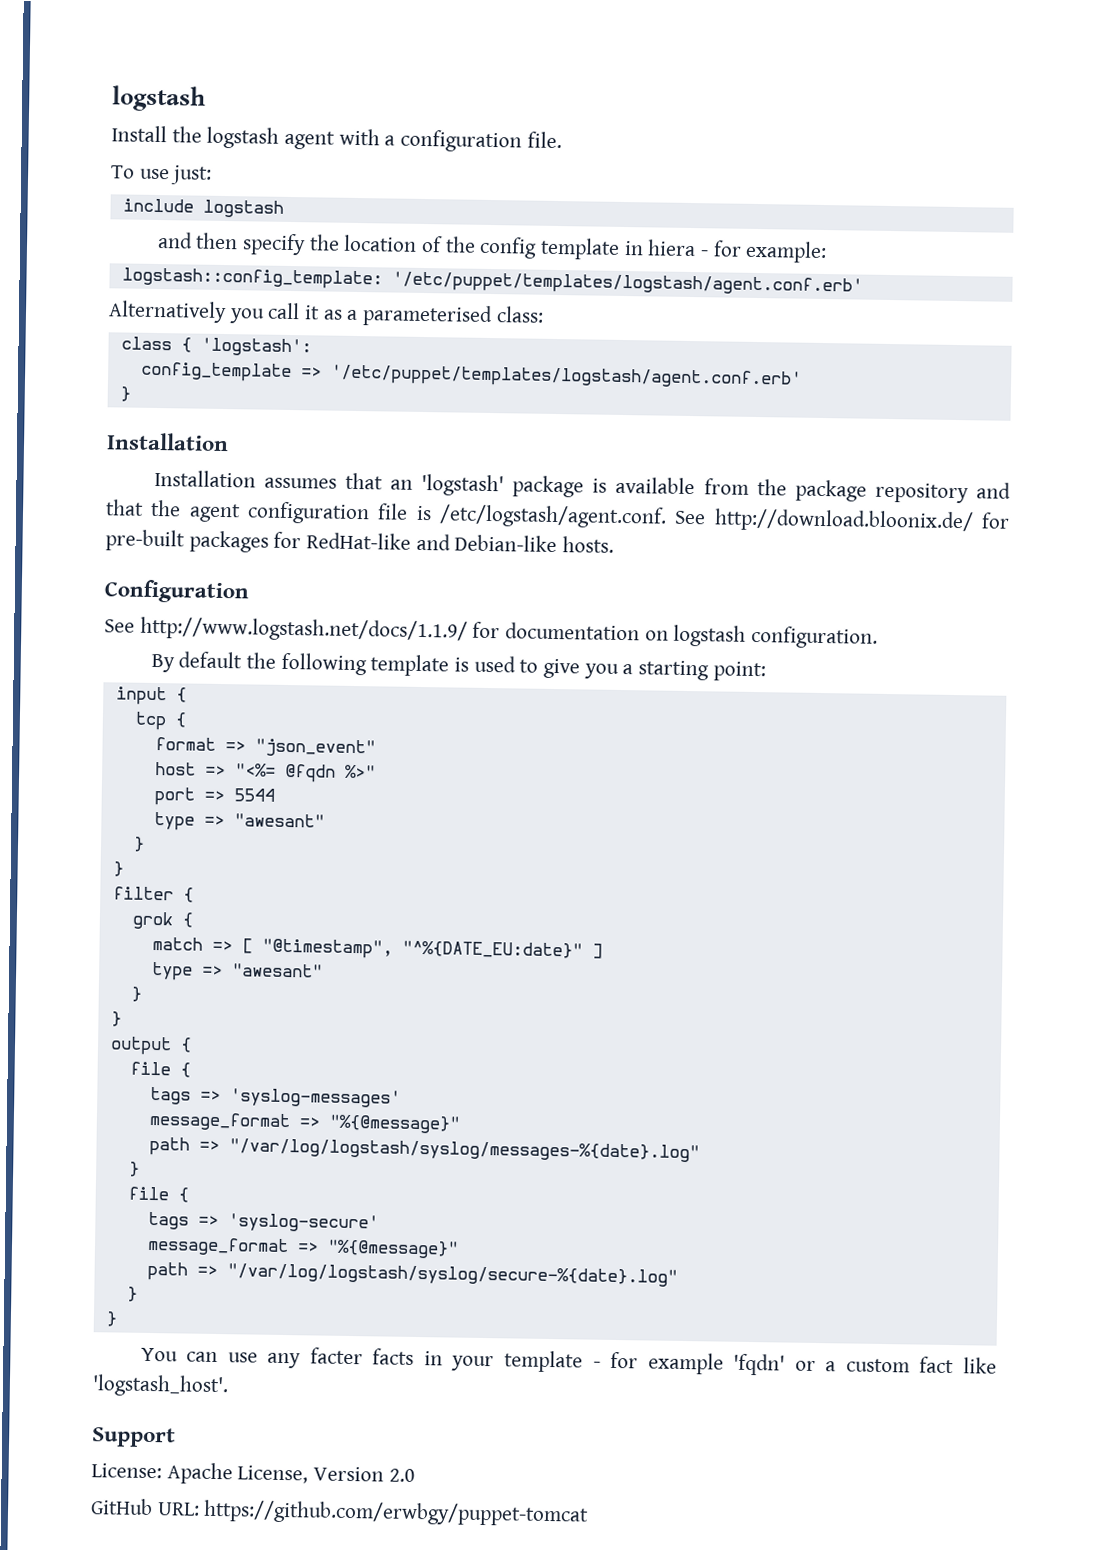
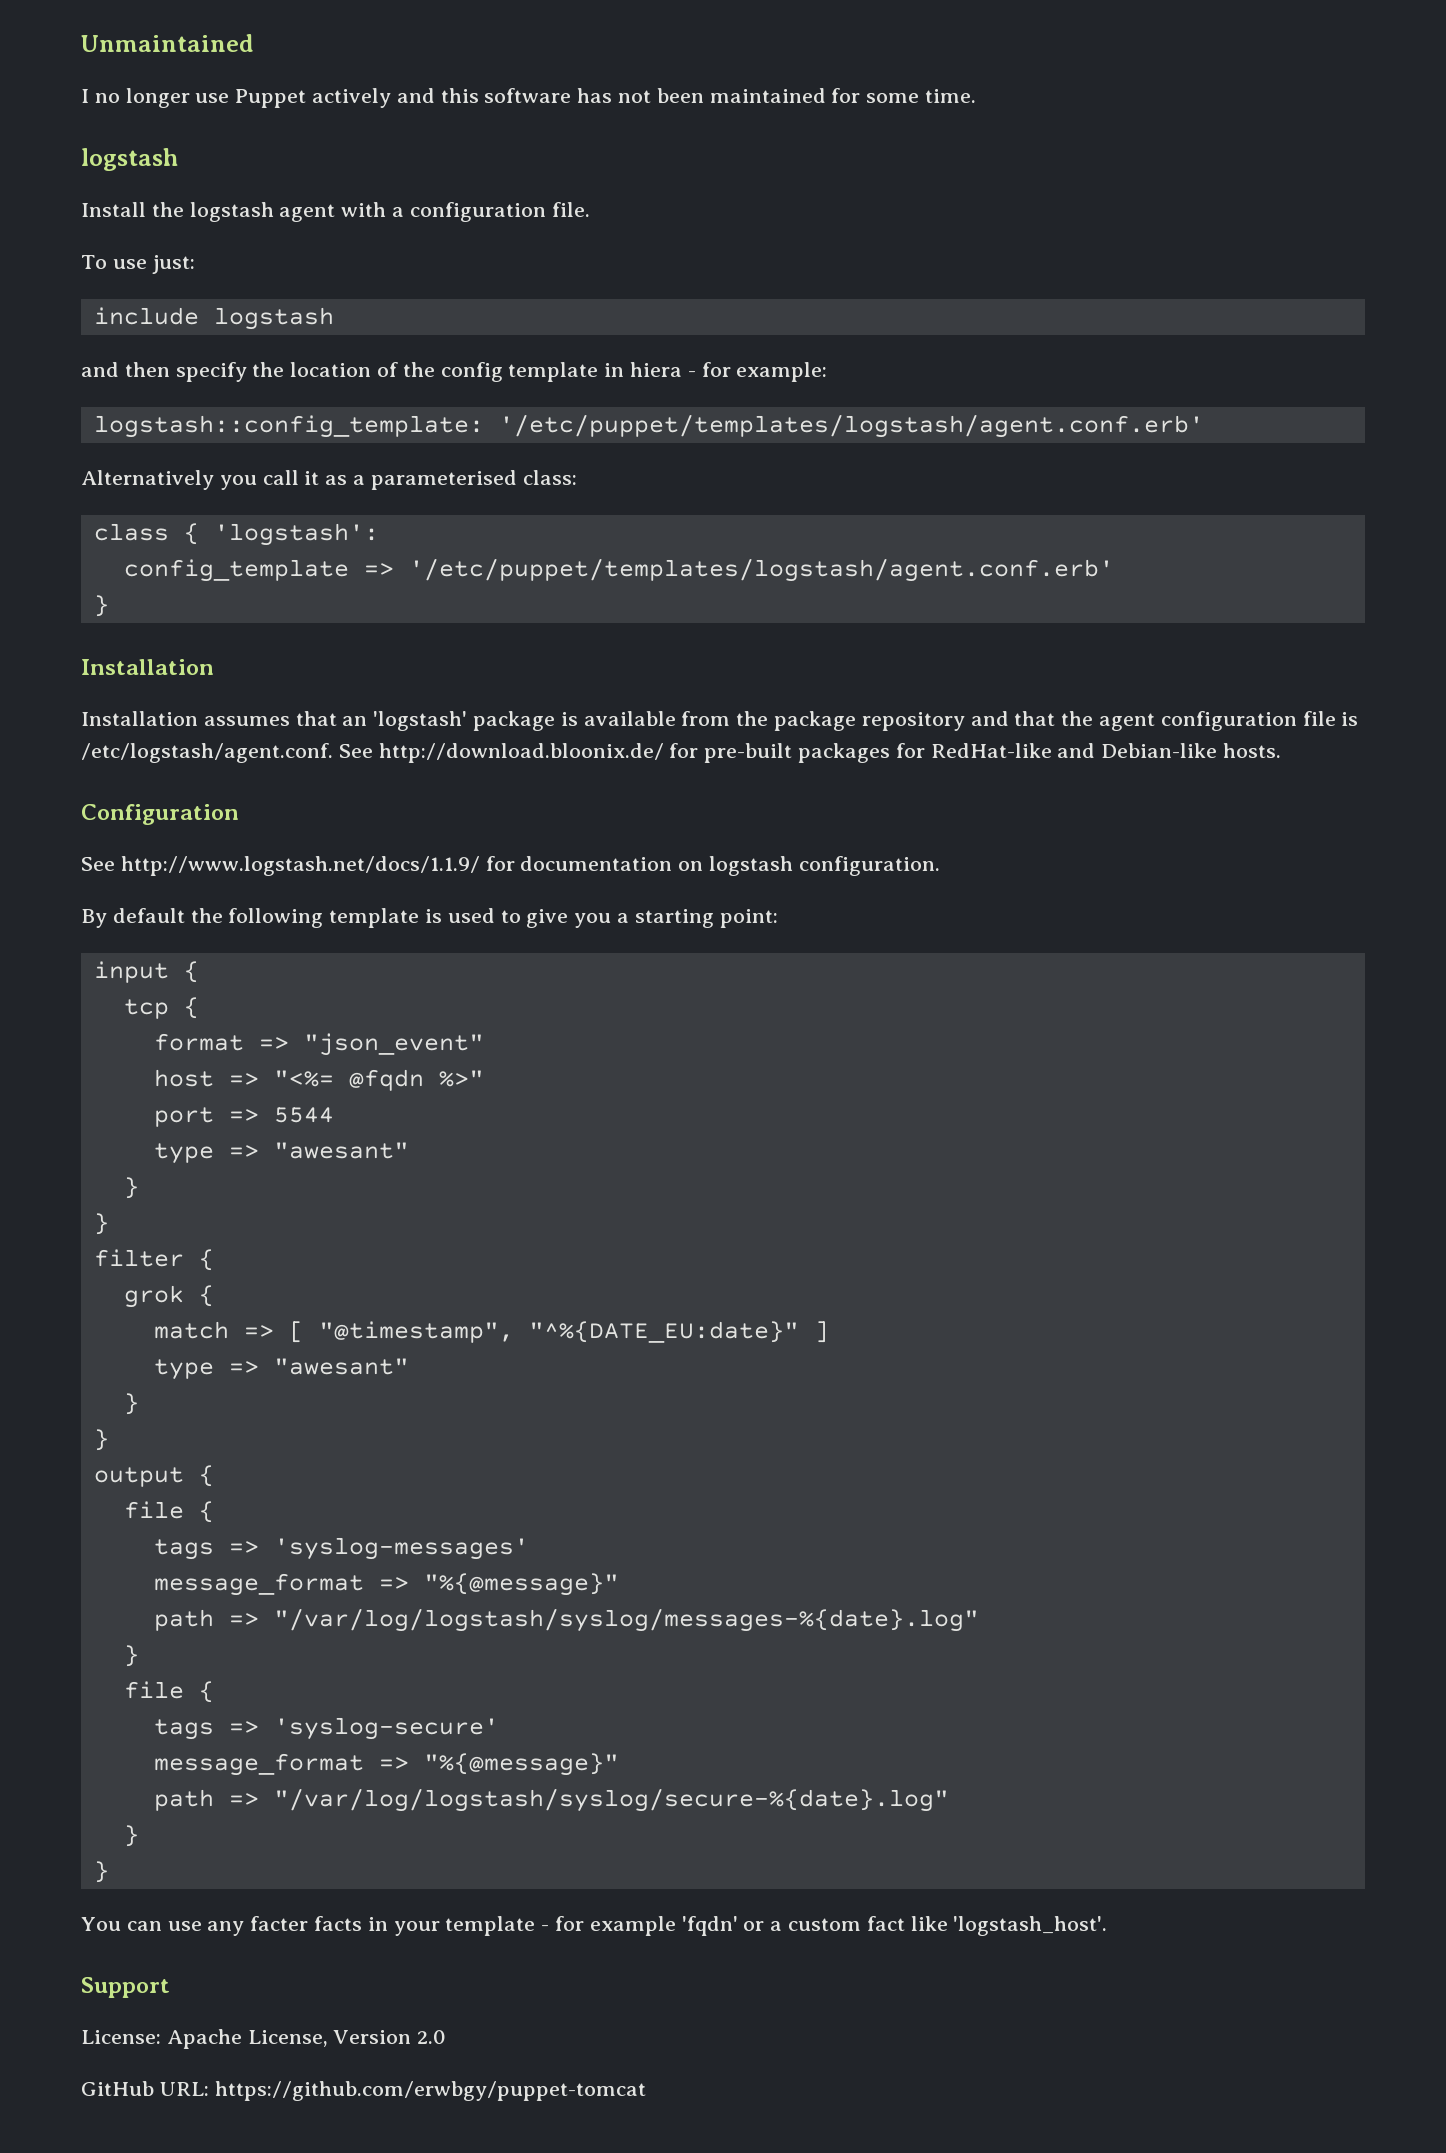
+ Unmaintained
+ I no longer use Puppet actively and this software has not been maintained for some time.

